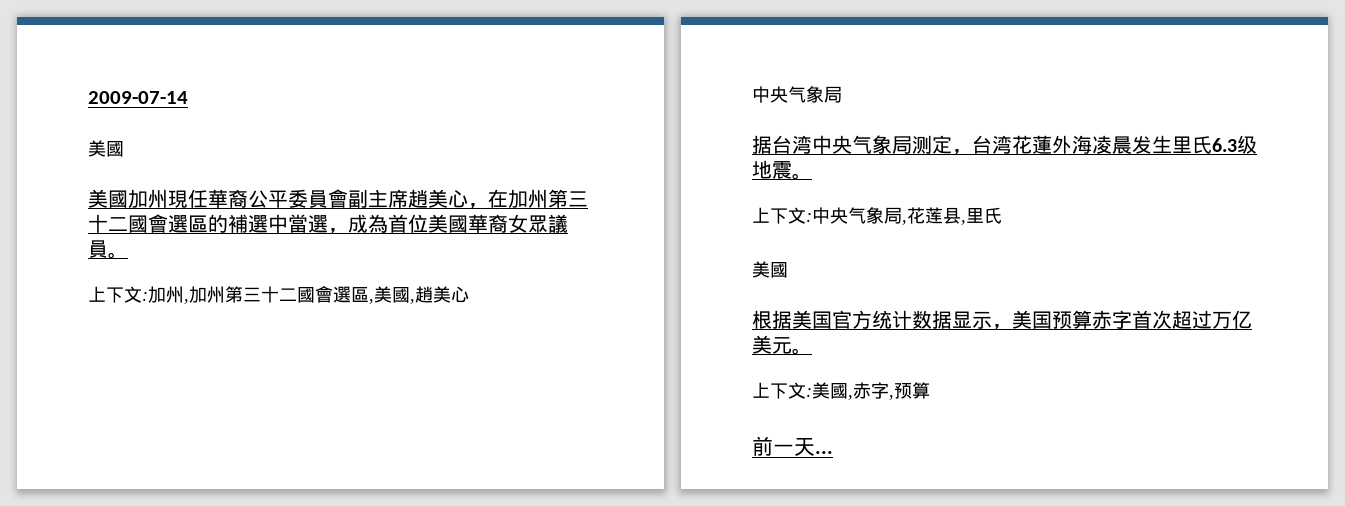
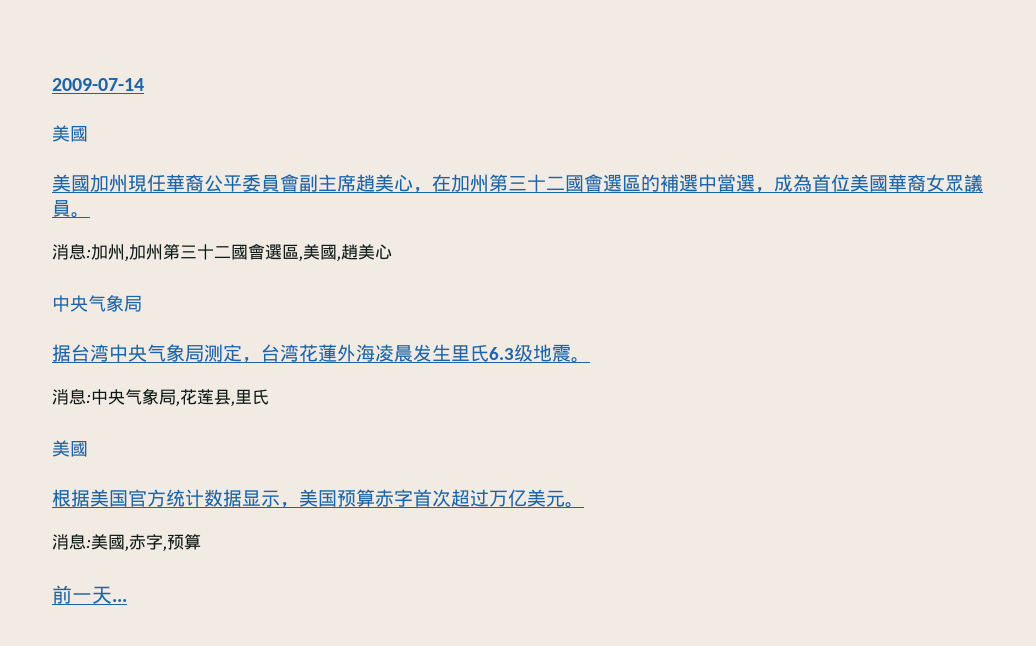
- 上下文:加州,加州第三十二國會選區,美國,趙美心
+ 消息:加州,加州第三十二國會選區,美國,趙美心
- 上下文:中央气象局,花莲县,里氏
+ 消息:中央气象局,花莲县,里氏
- 上下文:美國,赤字,预算
+ 消息:美國,赤字,预算

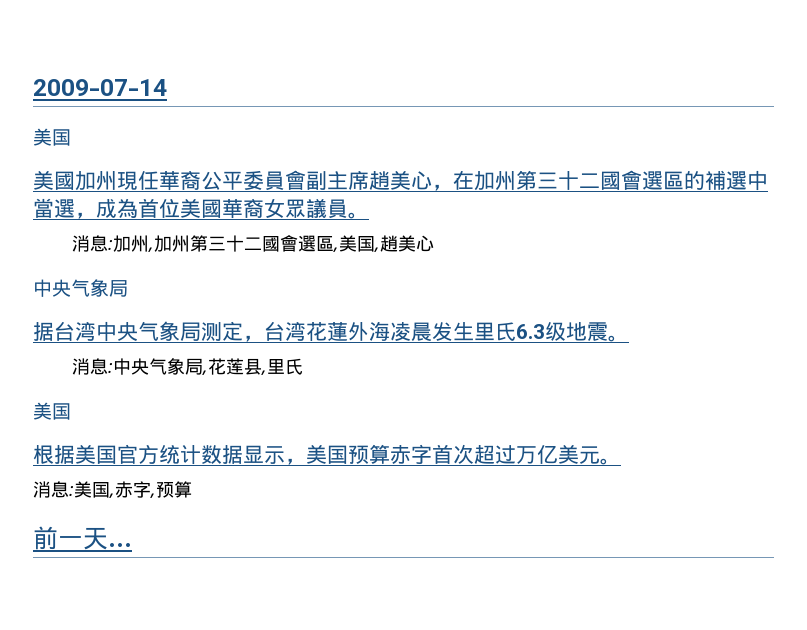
  2009-07-14
- 美國
+ 美国
- 消息:加州,加州第三十二國會選區,美國,趙美心
+ 消息:加州,加州第三十二國會選區,美国,趙美心
  消息:中央气象局,花莲县,里氏
- 美國
+ 美国
- 消息:美國,赤字,预算
+ 消息:美国,赤字,预算

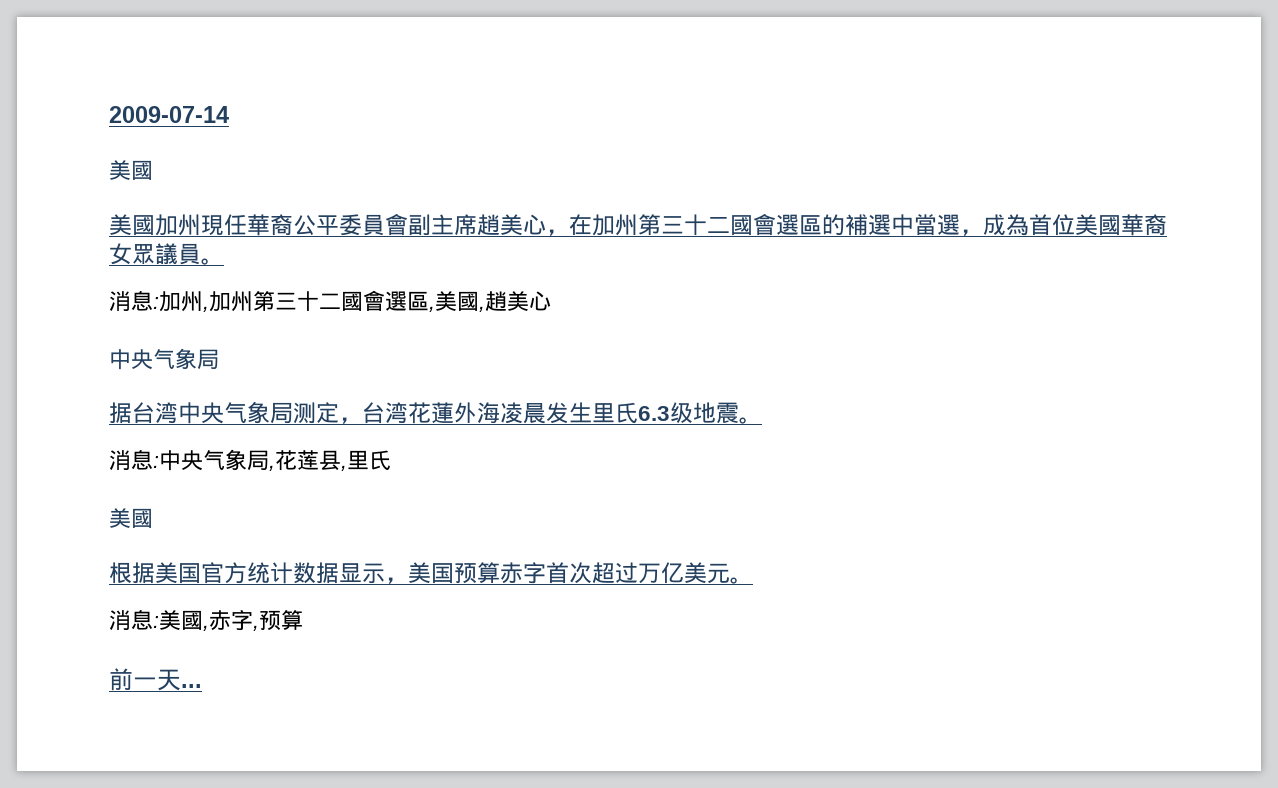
  2009-07-14
- 美国
+ 美國
- 消息:加州,加州第三十二國會選區,美国,趙美心
+ 消息:加州,加州第三十二國會選區,美國,趙美心
  消息:中央气象局,花莲县,里氏
- 美国
+ 美國
- 消息:美国,赤字,预算
+ 消息:美國,赤字,预算

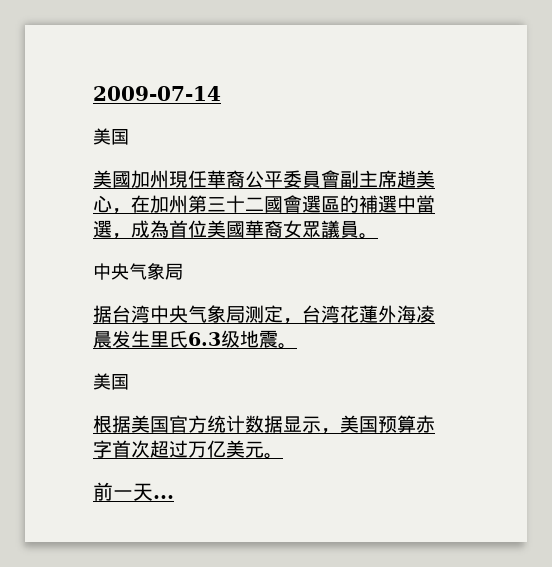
  2009-07-14
- 美國
+ 美国
- 消息:加州,加州第三十二國會選區,美國,趙美心
  据台湾中央气象局测定，台湾花蓮外海凌晨发生里氏6.3级地震。
- 消息:中央气象局,花莲县,里氏
- 美國
+ 美国
- 消息:美國,赤字,预算

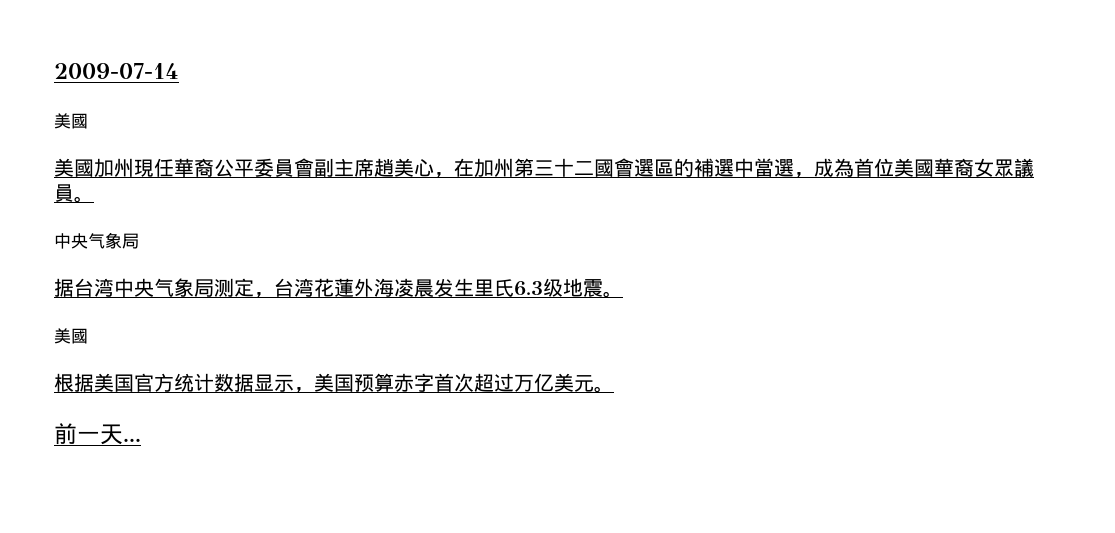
  2009-07-14
- 美国
+ 美國
  据台湾中央气象局测定，台湾花蓮外海凌晨发生里氏6.3级地震。
- 美国
+ 美國

